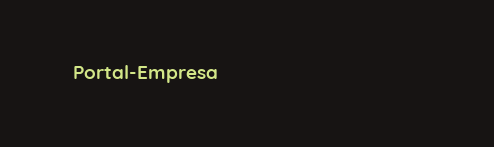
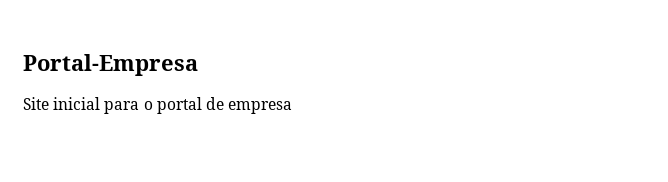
+ Site inicial para o portal de empresa

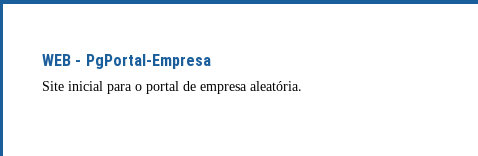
- Portal-Empresa
+ WEB - PgPortal-Empresa
- Site inicial para o portal de empresa
+ Site inicial para o portal de empresa aleatória.

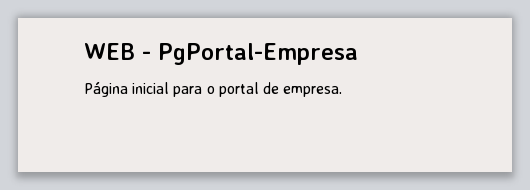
- Site inicial para o portal de empresa aleatória.
+ Página inicial para o portal de empresa.

